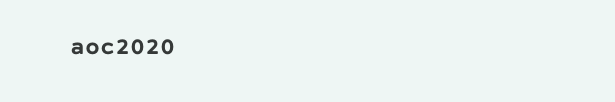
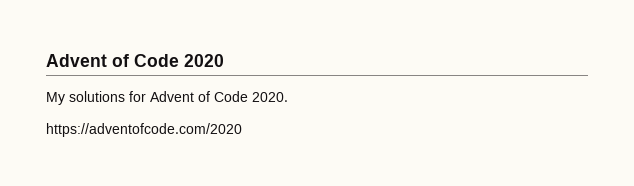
- aoc2020
+ Advent of Code 2020
+ My solutions for Advent of Code 2020.
+ https://adventofcode.com/2020

